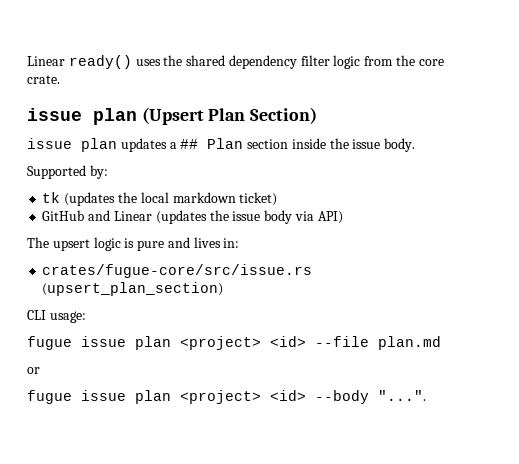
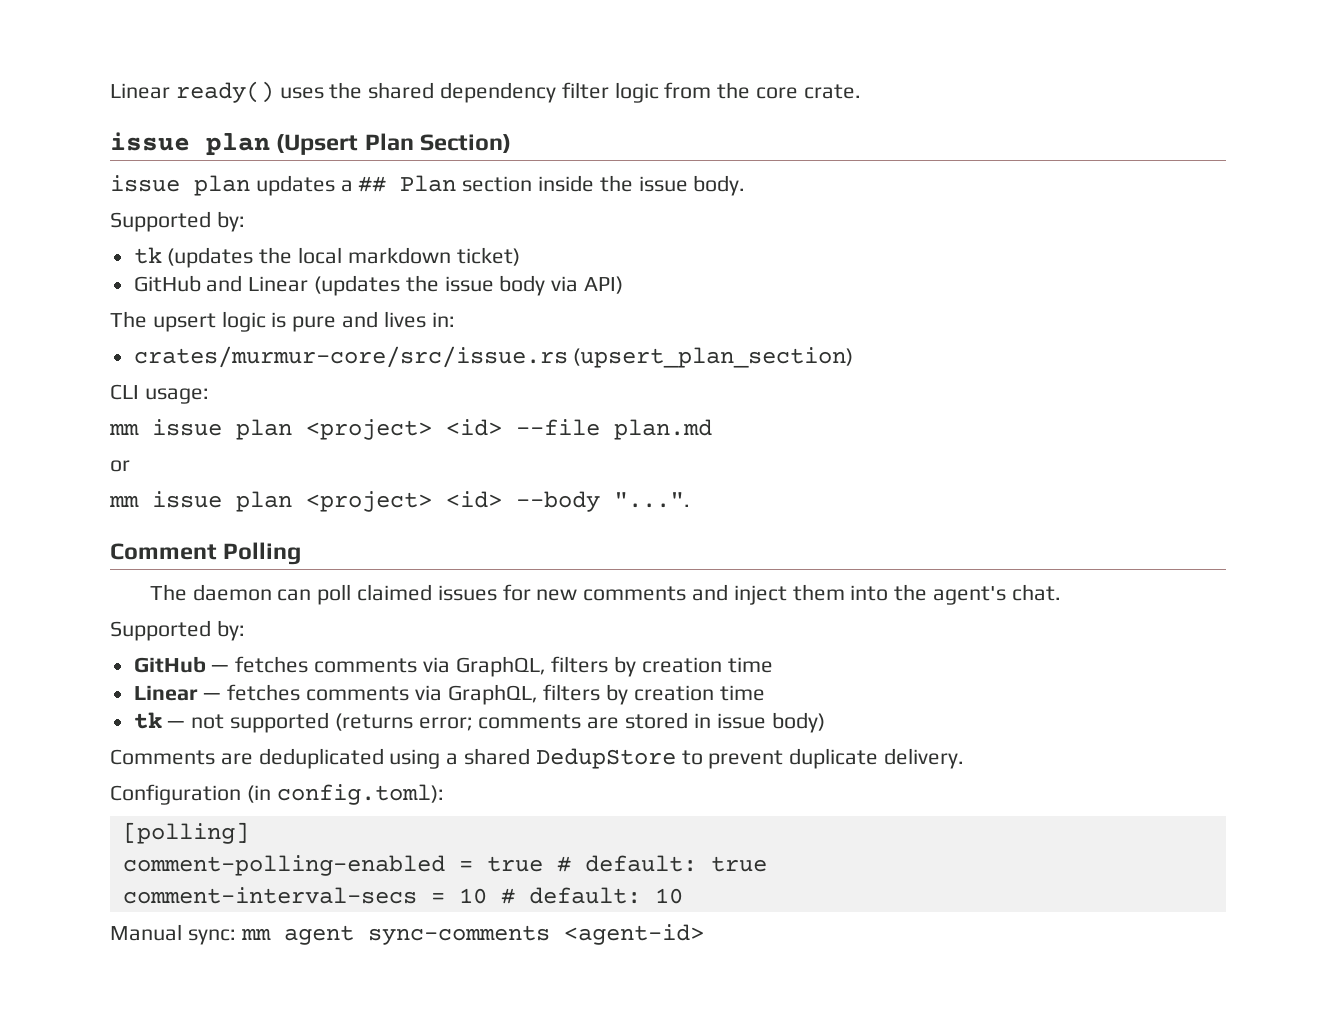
- crates/fugue-core/src/issue.rs (upsert_plan_section)
+ crates/murmur-core/src/issue.rs (upsert_plan_section)
- fugue issue plan <project> <id> --file plan.md
+ mm issue plan <project> <id> --file plan.md
- fugue issue plan <project> <id> --body "...".
+ mm issue plan <project> <id> --body "...".
+ Comment Polling
+ The daemon can poll claimed issues for new comments and inject them into the agent's chat.
+ Supported by:
+ GitHub — fetches comments via GraphQL, filters by creation time
+ Linear — fetches comments via GraphQL, filters by creation time
+ tk — not supported (returns error; comments are stored in issue body)
+ Comments are deduplicated using a shared DedupStore to prevent duplicate delivery.
+ Configuration (in config.toml):
+ [polling]
+ comment-polling-enabled = true # default: true
+ comment-interval-secs = 10 # default: 10
+ Manual sync: mm agent sync-comments <agent-id>

